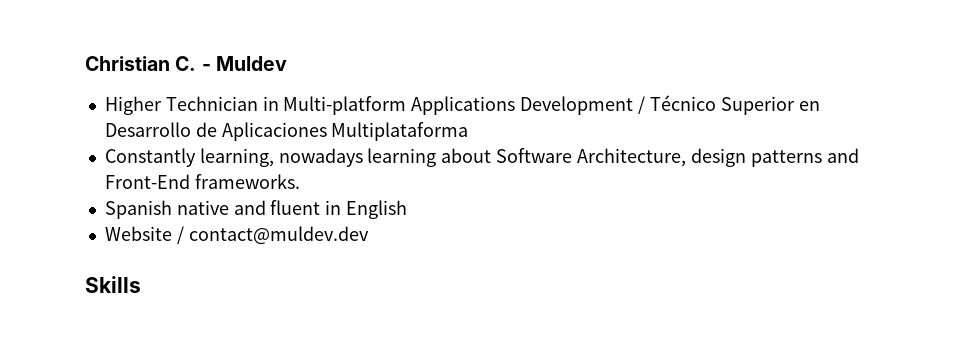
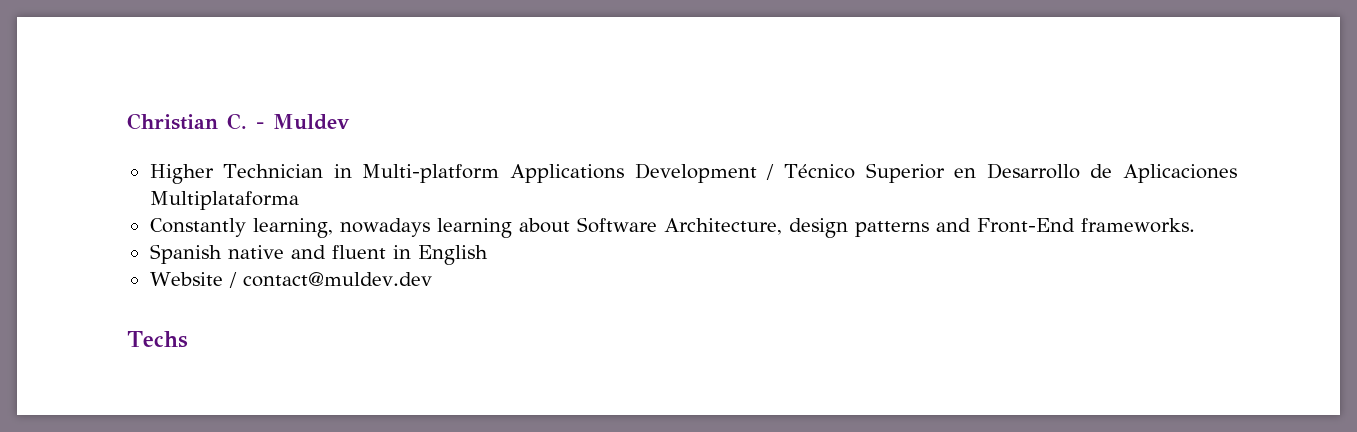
- Skills
+ Techs

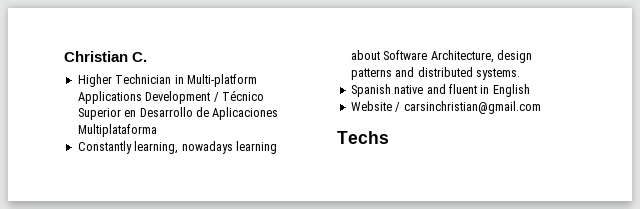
- Christian C. - Muldev
+ Christian C.
- Constantly learning, nowadays learning about Software Architecture, design patterns and Front-End frameworks.
+ Constantly learning, nowadays learning about Software Architecture, design patterns and distributed systems.
- Website / contact@muldev.dev
+ Website / carsinchristian@gmail.com

